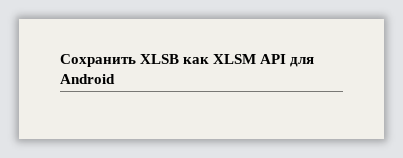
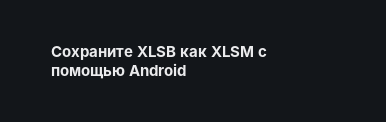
- Сохранить XLSB как XLSM API для Android
+ Сохраните XLSB как XLSM с помощью Android

